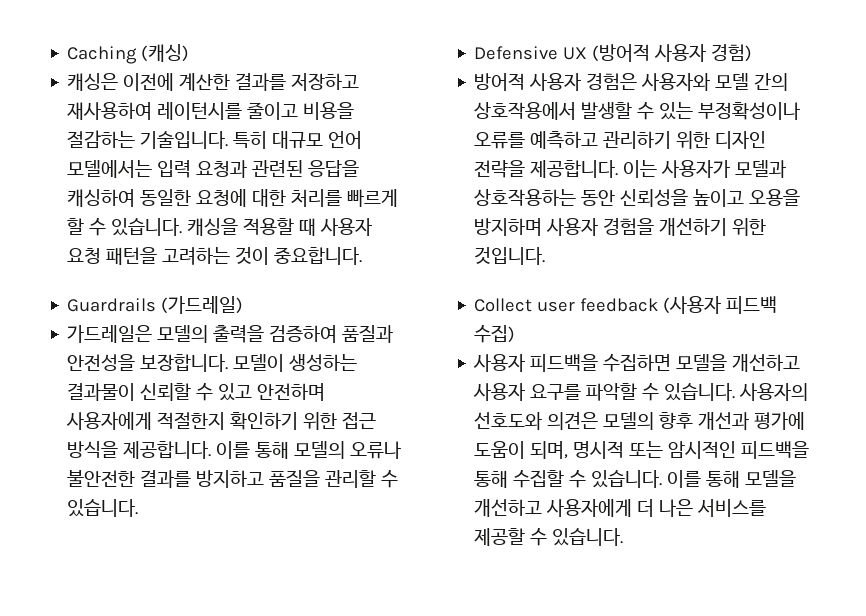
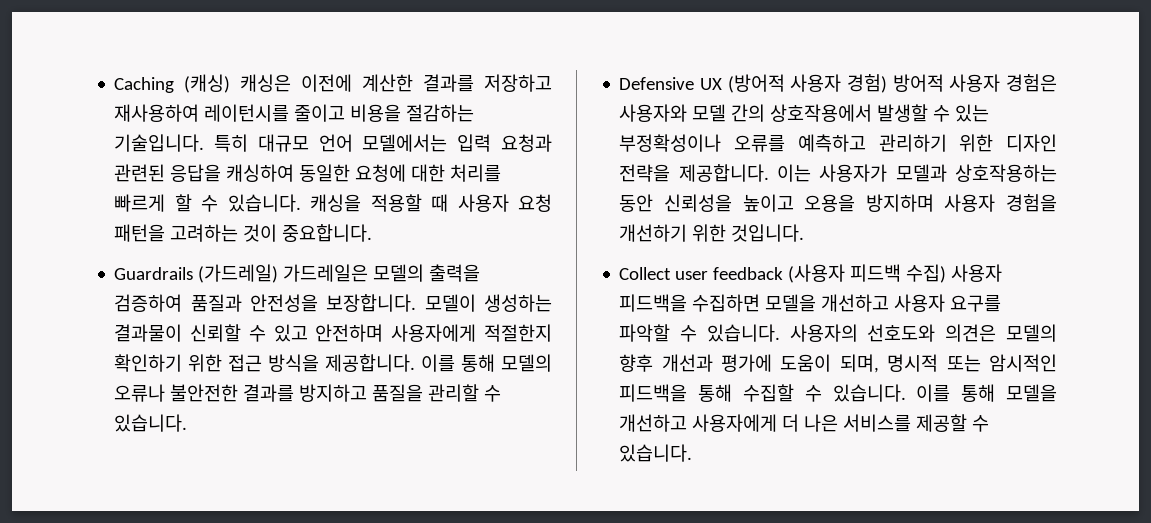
- Caching (캐싱)
- 캐싱은 이전에 계산한 결과를 저장하고 재사용하여 레이턴시를 줄이고 비용을 절감하는 기술입니다.
+ Caching (캐싱) 캐싱은 이전에 계산한 결과를 저장하고 재사용하여 레이턴시를 줄이고 비용을 절감하는 기술입니다.
- Guardrails (가드레일)
- 가드레일은 모델의 출력을 검증하여 품질과 안전성을 보장합니다.
+ Guardrails (가드레일) 가드레일은 모델의 출력을 검증하여 품질과 안전성을 보장합니다.
- Defensive UX (방어적 사용자 경험)
- 방어적 사용자 경험은 사용자와 모델 간의 상호작용에서 발생할 수 있는 부정확성이나 오류를 예측하고 관리하기 위한 디자인 전략을 제공합니다.
+ Defensive UX (방어적 사용자 경험) 방어적 사용자 경험은 사용자와 모델 간의 상호작용에서 발생할 수 있는 부정확성이나 오류를 예측하고 관리하기 위한 디자인 전략을 제공합니다.
- Collect user feedback (사용자 피드백 수집)
- 사용자 피드백을 수집하면 모델을 개선하고 사용자 요구를 파악할 수 있습니다.
+ Collect user feedback (사용자 피드백 수집) 사용자 피드백을 수집하면 모델을 개선하고 사용자 요구를 파악할 수 있습니다.

